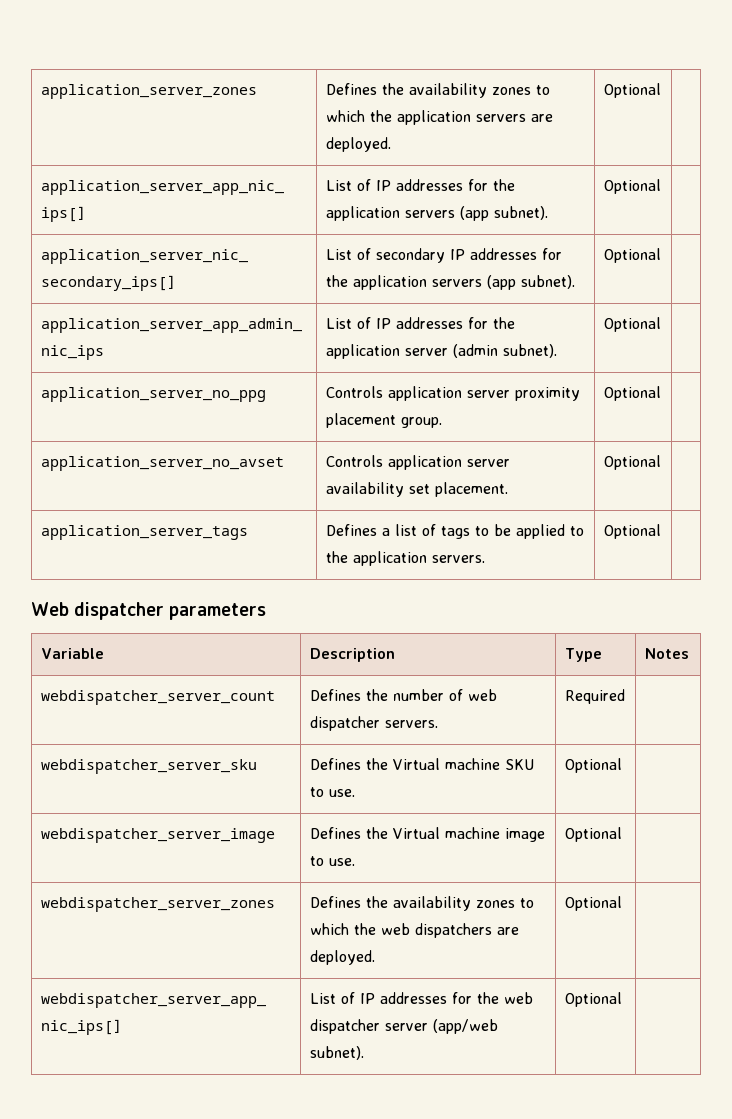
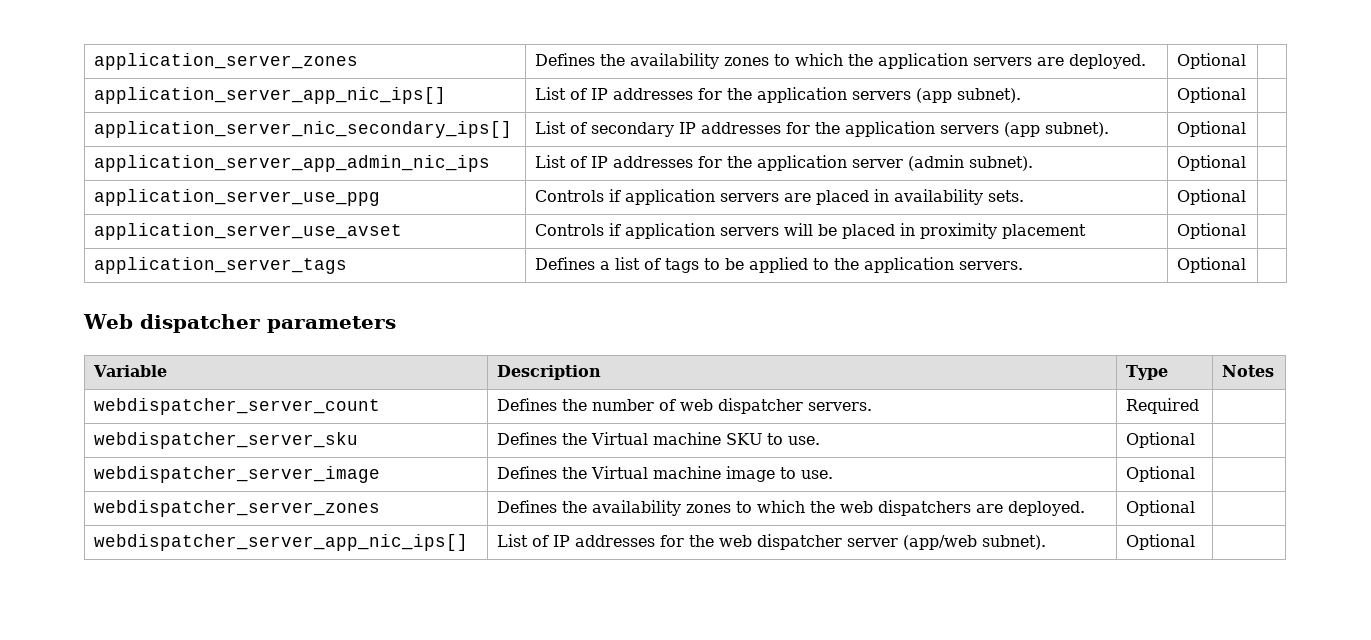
- application_server_no_ppg | Controls application server proximity placement group. | Optional |
- application_server_no_avset | Controls application server availability set placement. | Optional |
+ application_server_use_ppg | Controls if application servers are placed in availability sets. | Optional |
+ application_server_use_avset | Controls if application servers will be placed in proximity placement | Optional |

